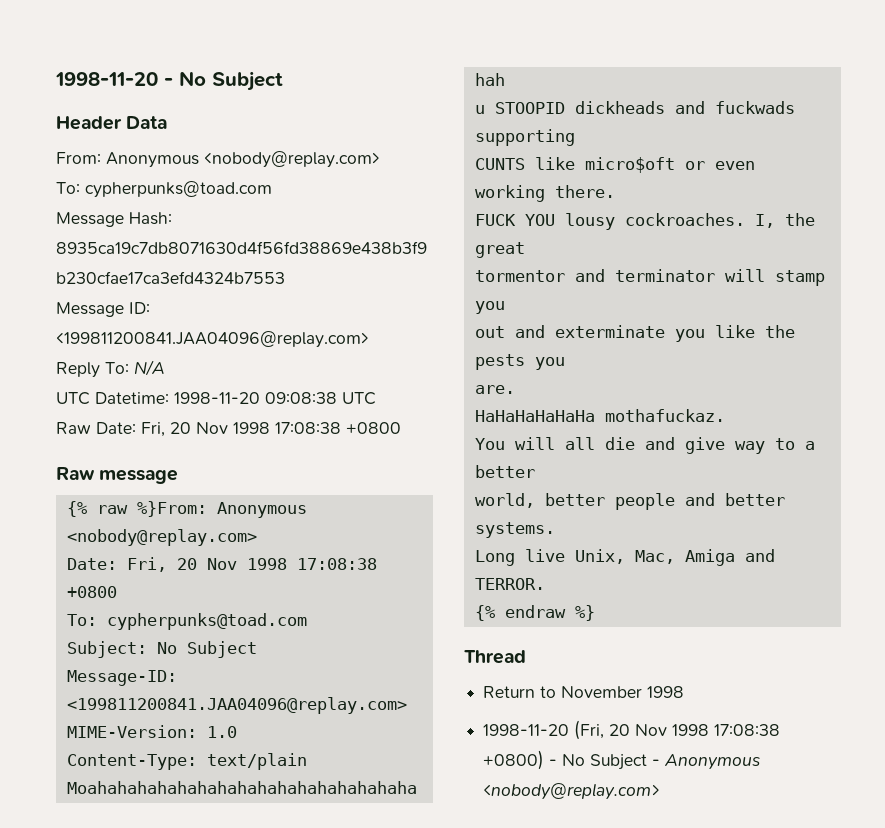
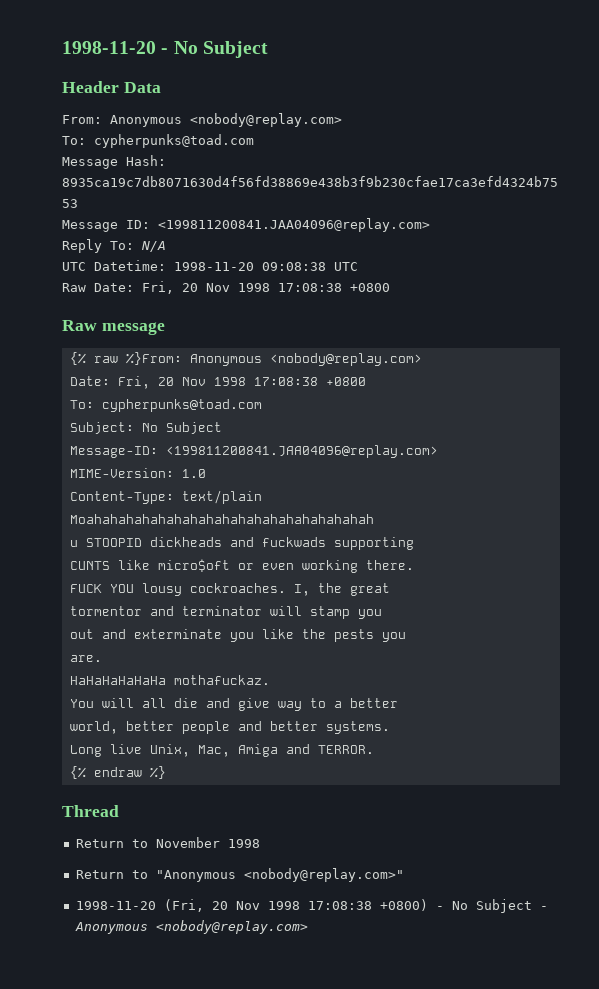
+ Return to "Anonymous <nobody@replay.com>"

